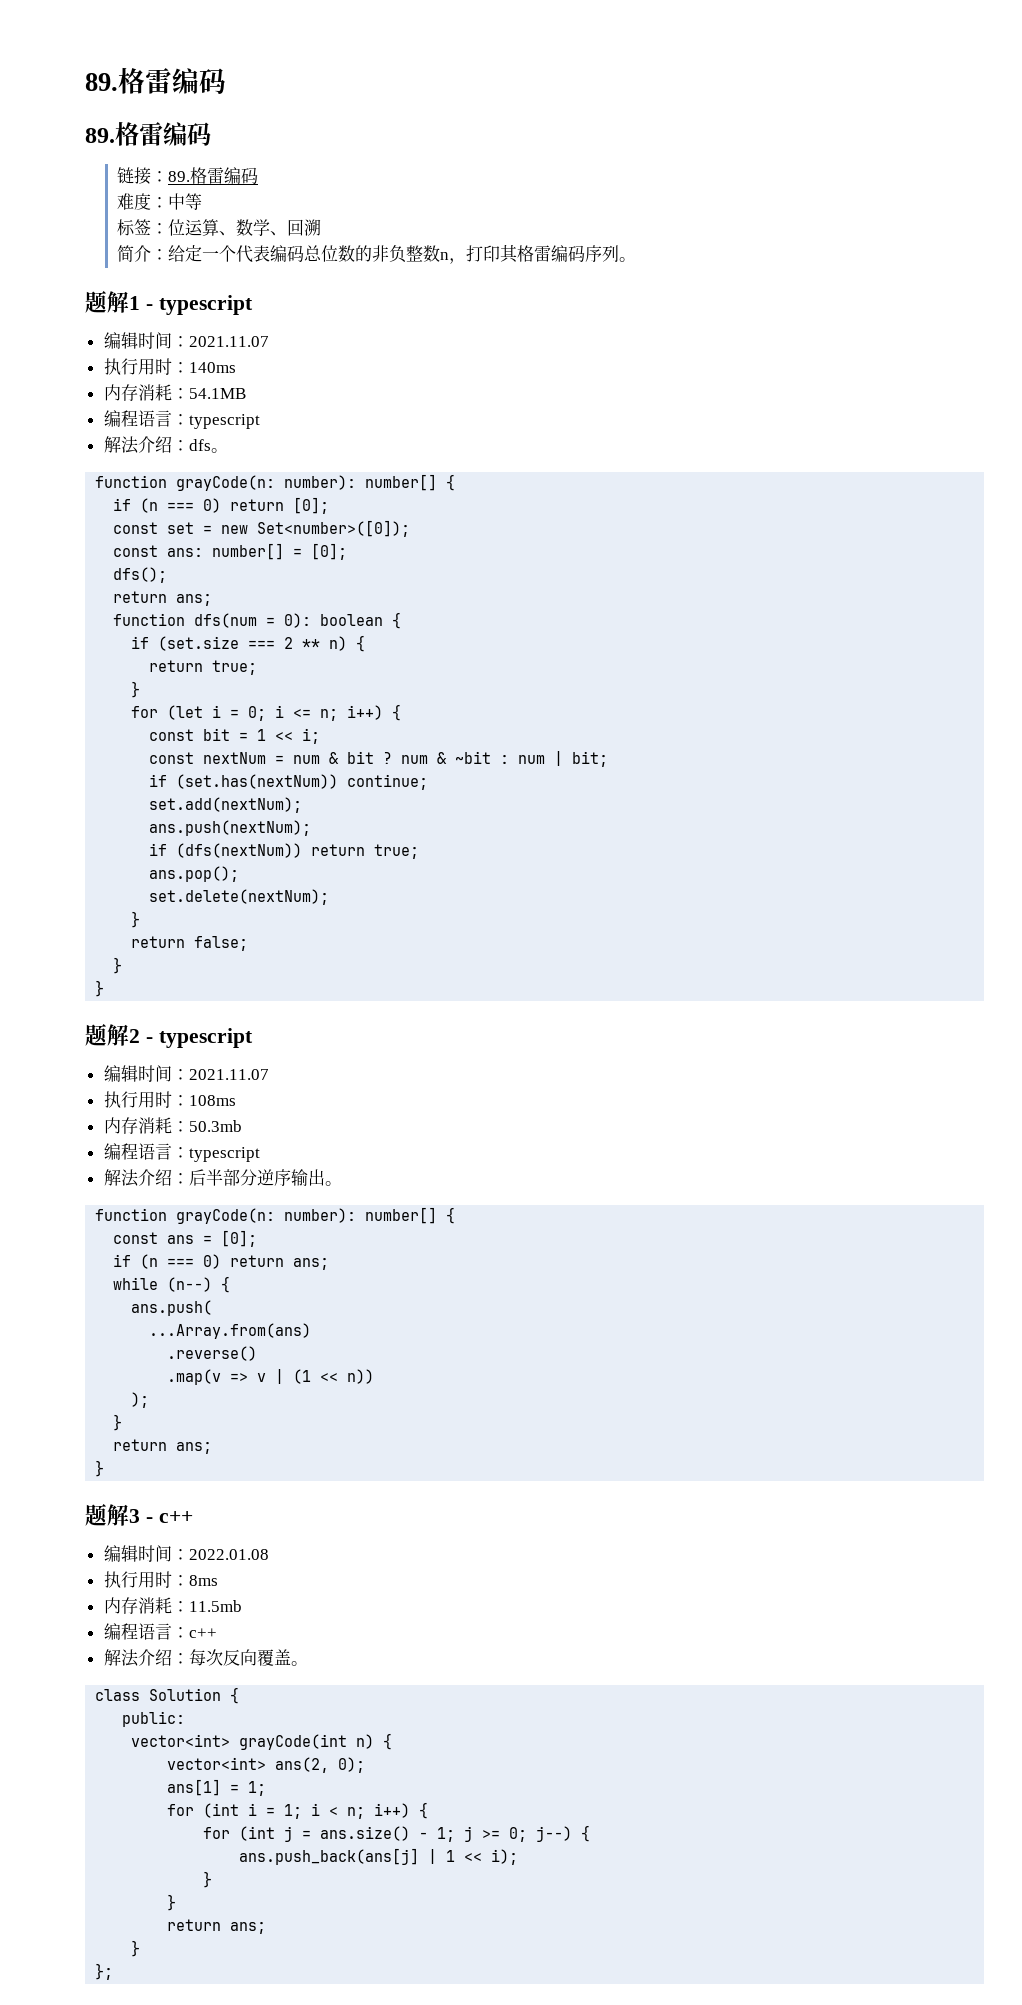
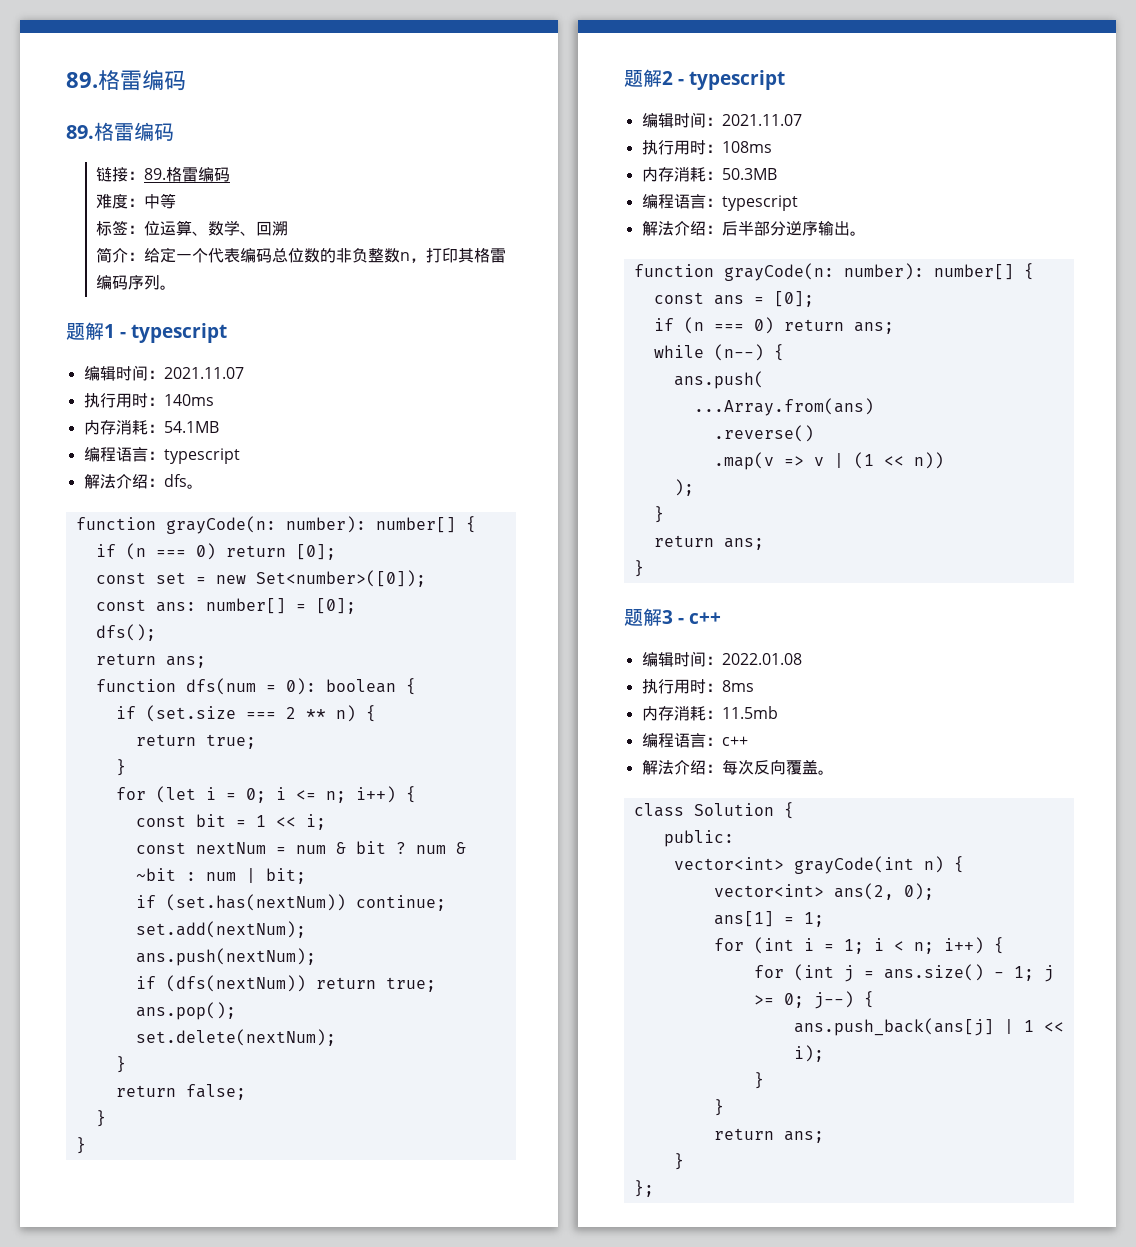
- 内存消耗：50.3mb
+ 内存消耗：50.3MB

